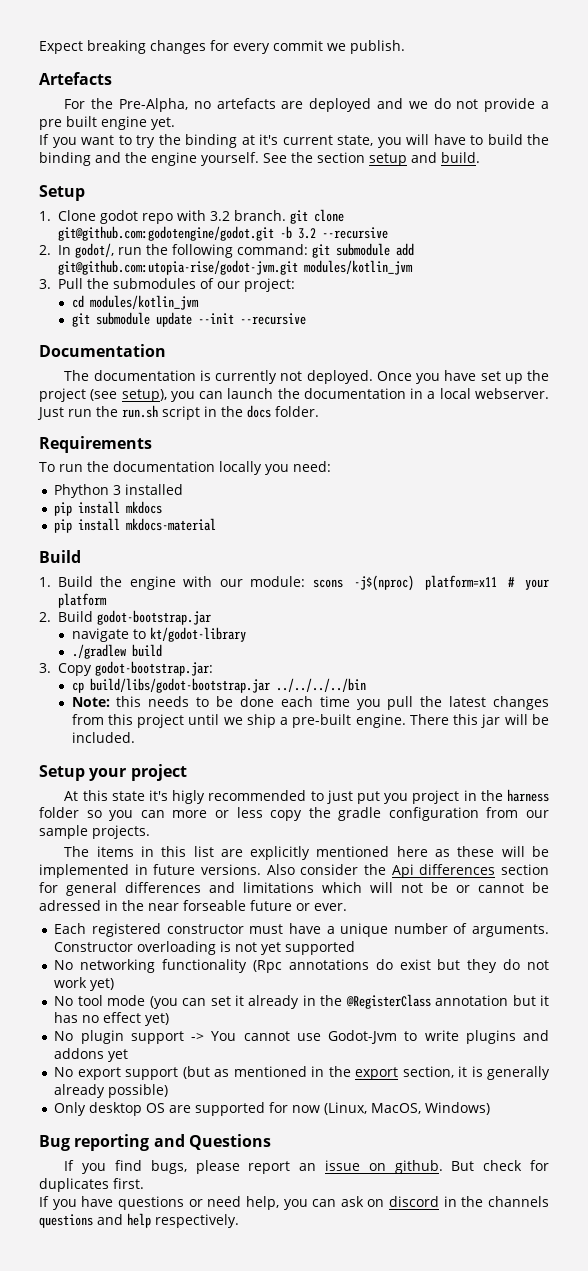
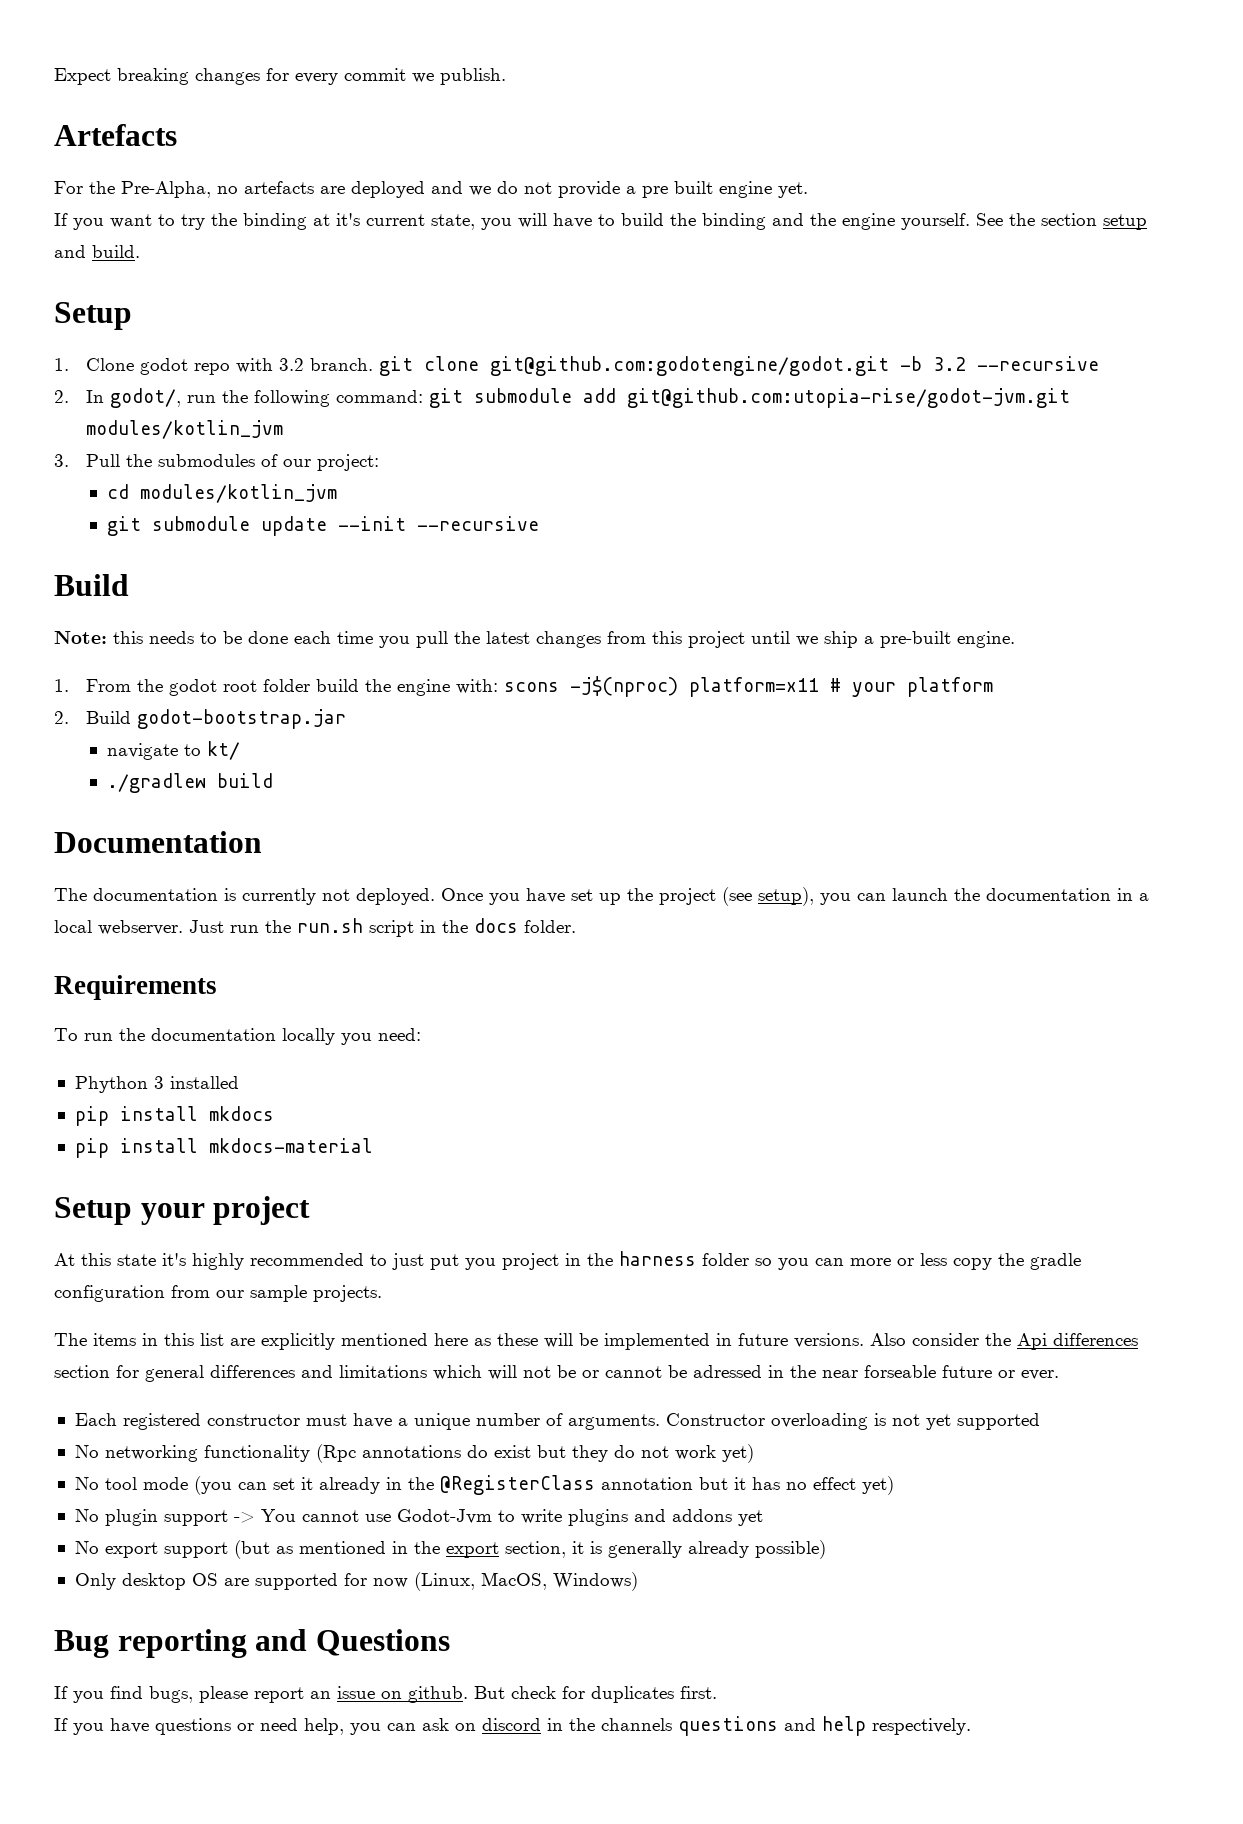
  git submodule update --init --recursive
+ Build
+ Note: this needs to be done each time you pull the latest changes from this project until we ship a pre-built engine.
+ 1. From the godot root folder build the engine with: scons -j$(nproc) platform=x11 # your platform
+ 2. Build godot-bootstrap.jar
+ navigate to kt/
+ ./gradlew build
  pip install mkdocs-material
- Build
- 1. Build the engine with our module: scons -j$(nproc) platform=x11 # your platform
- 2. Build godot-bootstrap.jar
- navigate to kt/godot-library
- ./gradlew build
- 3. Copy godot-bootstrap.jar:
- cp build/libs/godot-bootstrap.jar ../../../../bin
- Note: this needs to be done each time you pull the latest changes from this project until we ship a pre-built engine. There this jar will be included.
- At this state it's higly recommended to just put you project in the harness folder so you can more or less copy the gradle configuration from our sample projects.
+ At this state it's highly recommended to just put you project in the harness folder so you can more or less copy the gradle configuration from our sample projects.

